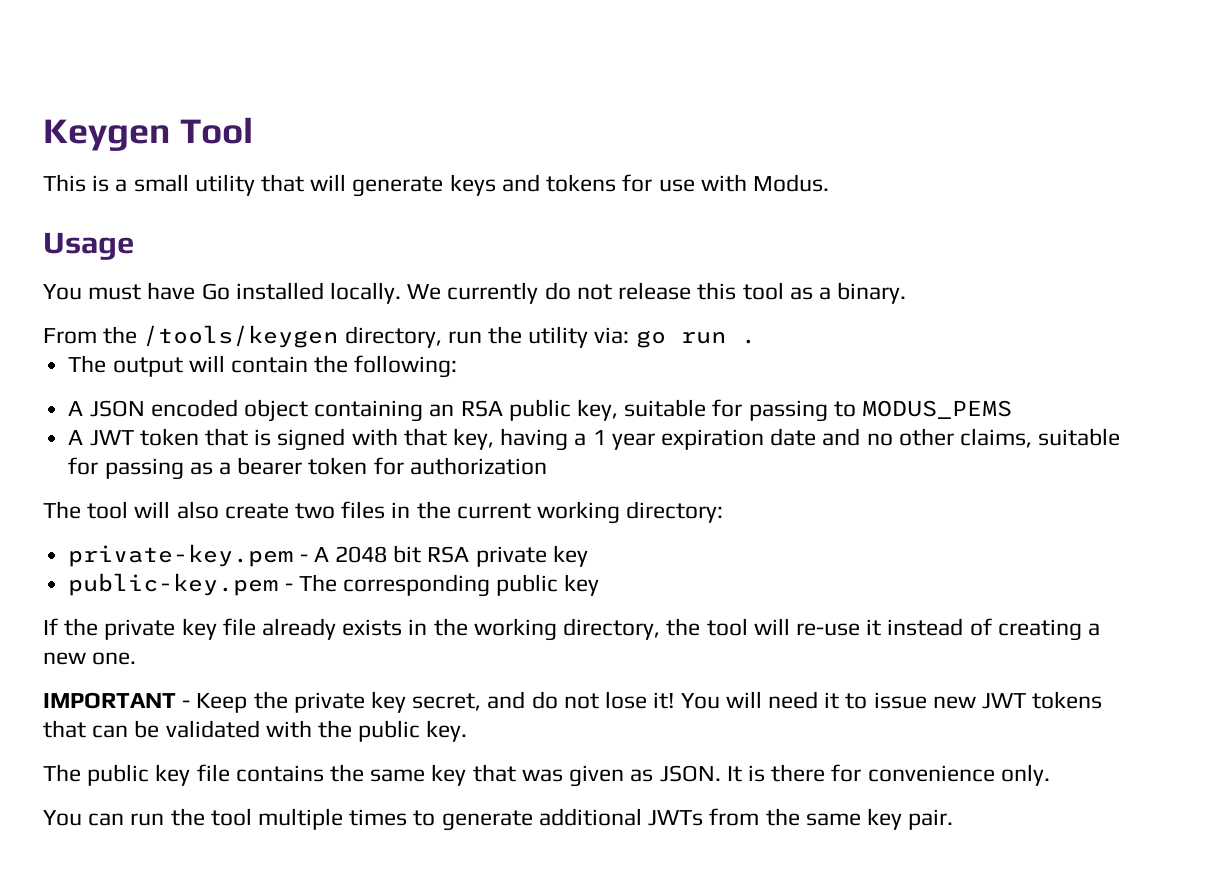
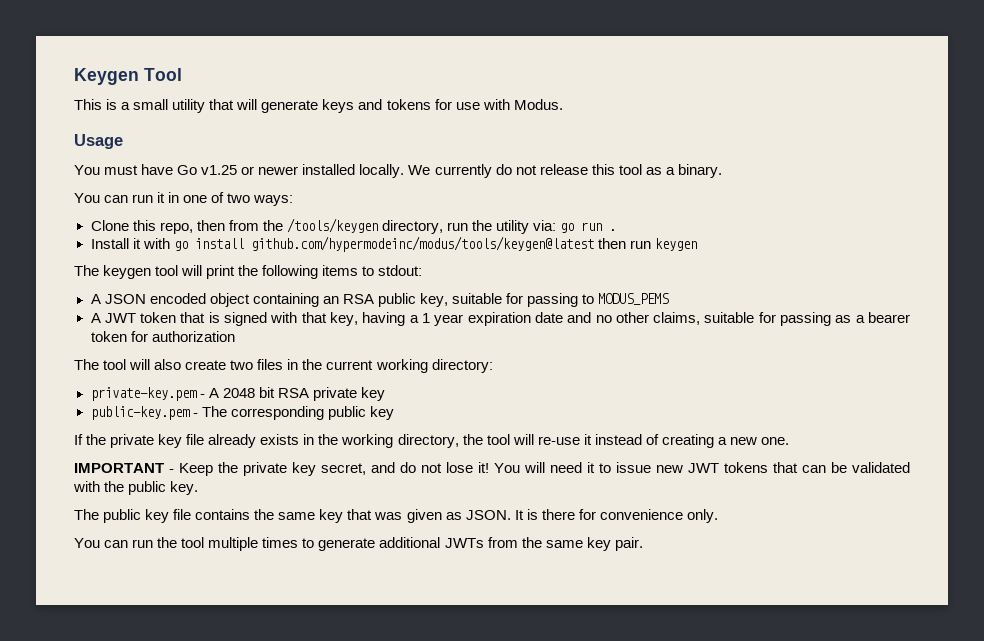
- You must have Go installed locally.
+ You must have Go v1.25 or newer installed locally.
- From the /tools/keygen directory, run the utility via: go run .
+ You can run it in one of two ways:
+ Clone this repo, then from the /tools/keygen directory, run the utility via: go run .
- The output will contain the following:
+ Install it with go install github.com/hypermodeinc/modus/tools/keygen@latest then run keygen
+ The keygen tool will print the following items to stdout:

